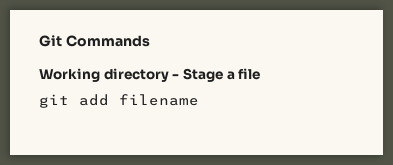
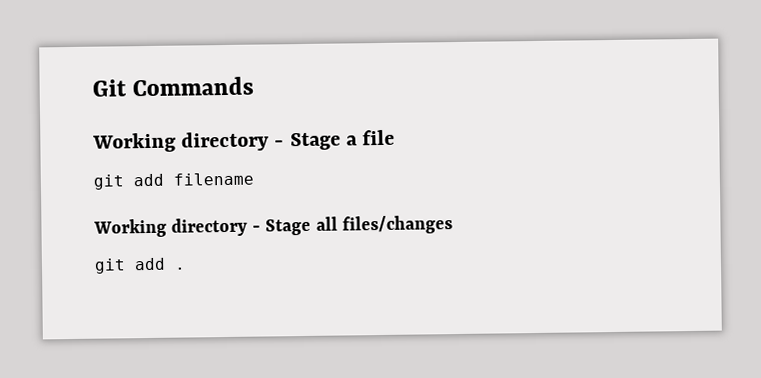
+ Working directory - Stage all files/changes
+ git add .

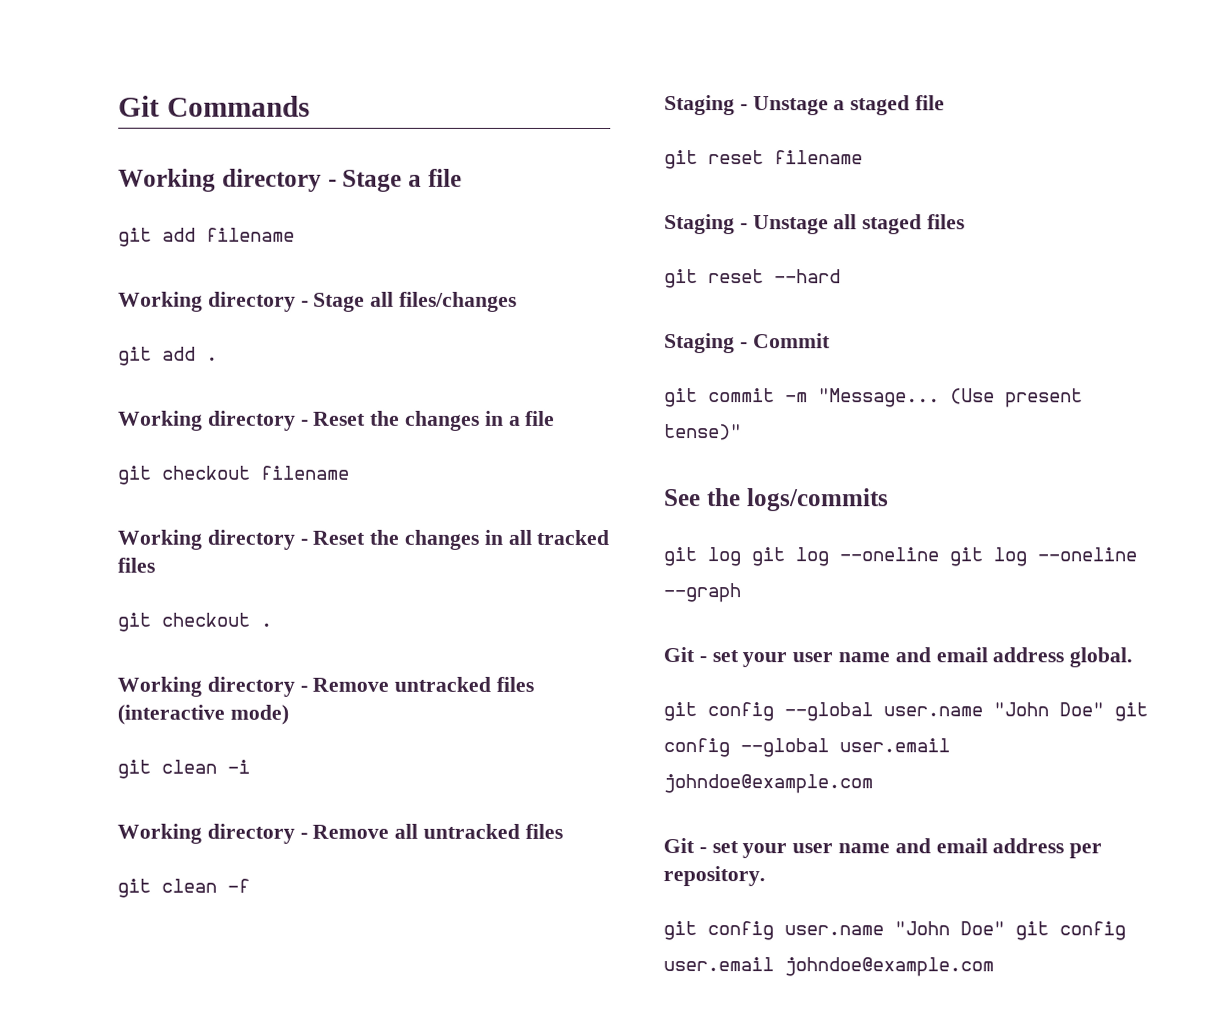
+ Working directory - Reset the changes in a file
+ git checkout filename
+ Working directory - Reset the changes in all tracked files
+ git checkout .
+ Working directory - Remove untracked files (interactive mode)
+ git clean -i
+ Working directory - Remove all untracked files
+ git clean -f
+ Staging - Unstage a staged file
+ git reset filename
+ Staging - Unstage all staged files
+ git reset --hard
+ Staging - Commit
+ git commit -m "Message... (Use present tense)"
+ See the logs/commits
+ git log git log --oneline git log --oneline --graph
+ Git - set your user name and email address global.
+ git config --global user.name "John Doe" git config --global user.email johndoe@example.com
+ Git - set your user name and email address per repository.
+ git config user.name "John Doe" git config user.email johndoe@example.com

